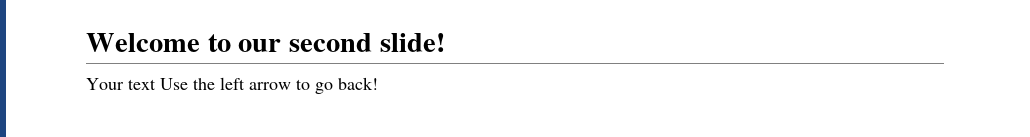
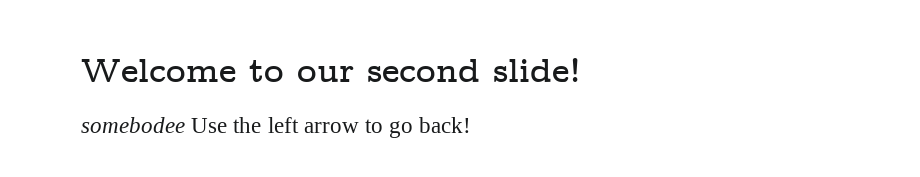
- Your text Use the left arrow to go back!
+ somebodee Use the left arrow to go back!

